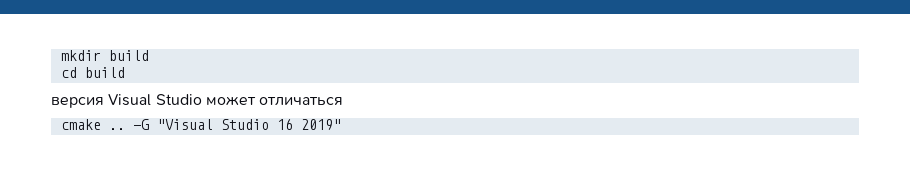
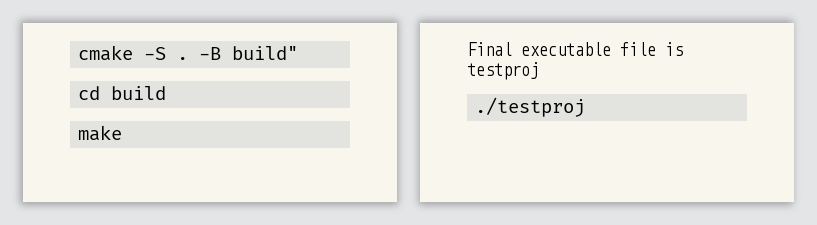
- mkdir build
+ cmake -S . -B build"
  cd build
- версия Visual Studio может отличаться
- cmake .. -G "Visual Studio 16 2019"
+ make
+ Final executable file is testproj
+ ./testproj

